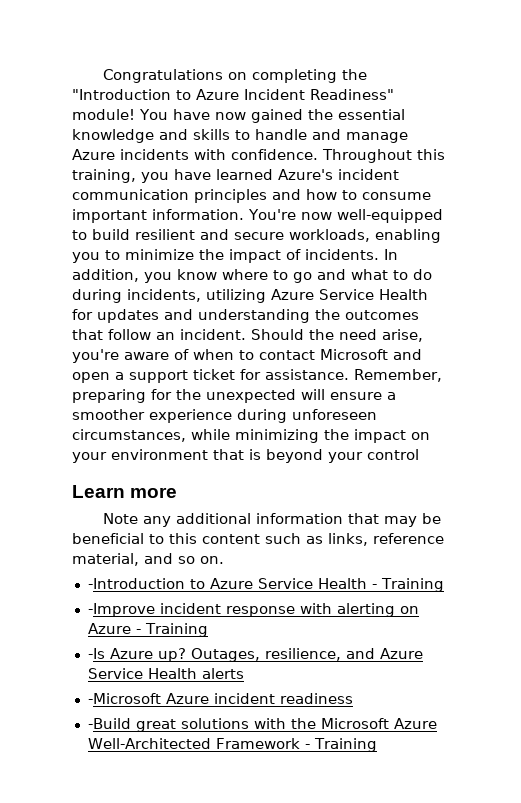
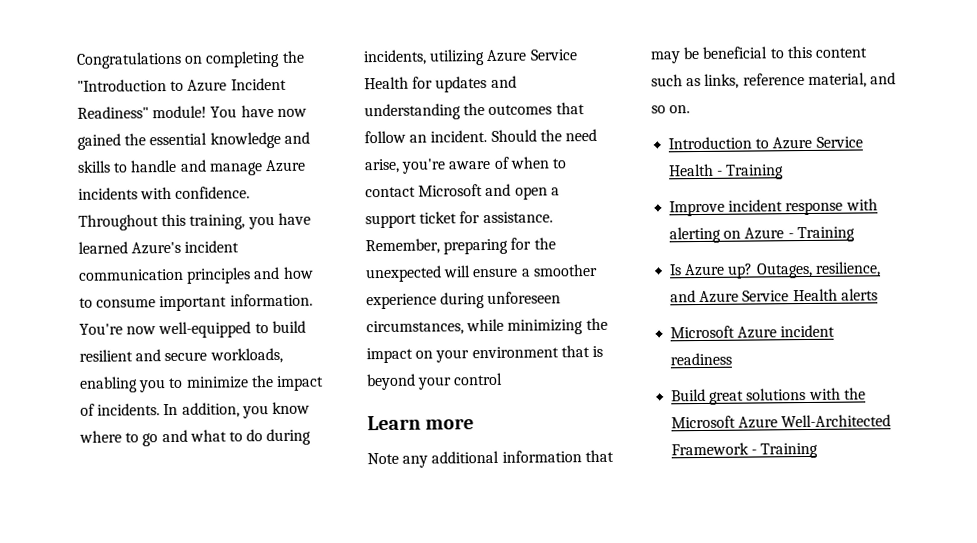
- -Introduction to Azure Service Health - Training
+ Introduction to Azure Service Health - Training
- -Improve incident response with alerting on Azure - Training
+ Improve incident response with alerting on Azure - Training
- -Is Azure up?
+ Is Azure up?
- -Microsoft Azure incident readiness
+ Microsoft Azure incident readiness
- -Build great solutions with the Microsoft Azure Well-Architected Framework - Training
+ Build great solutions with the Microsoft Azure Well-Architected Framework - Training

